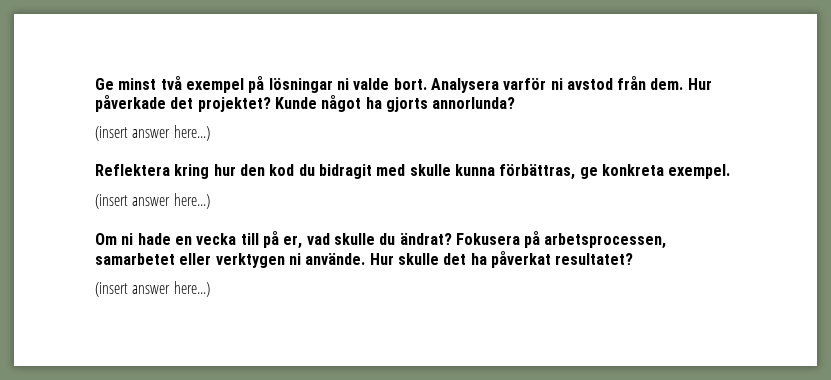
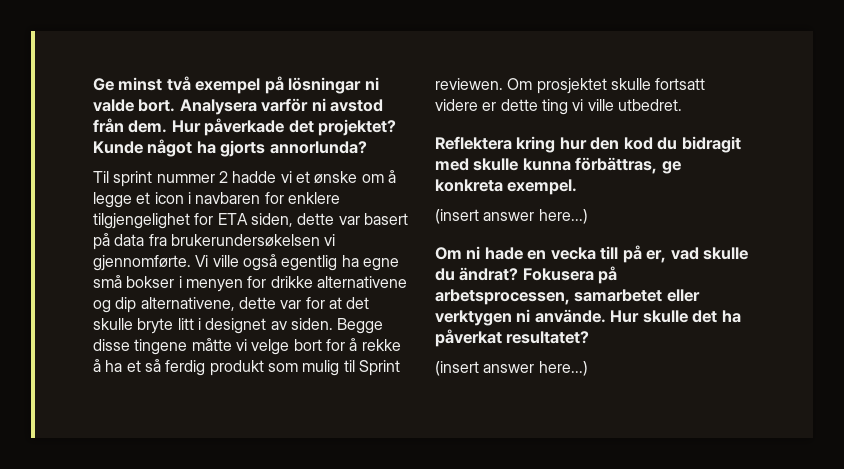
  Kunde något ha gjorts annorlunda?
- (insert answer here...)
+ Til sprint nummer 2 hadde vi et ønske om å legge et icon i navbaren for enklere tilgjengelighet for ETA siden, dette var basert på data fra brukerundersøkelsen vi gjennomførte. Vi ville også egentlig ha egne små bokser i menyen for drikke alternativene og dip alternativene, dette var for at det skulle bryte litt i designet av siden. Begge disse tingene måtte vi velge bort for å rekke å ha et så ferdig produkt som mulig til Sprint reviewen. Om prosjektet skulle fortsatt videre er dette ting vi ville utbedret.

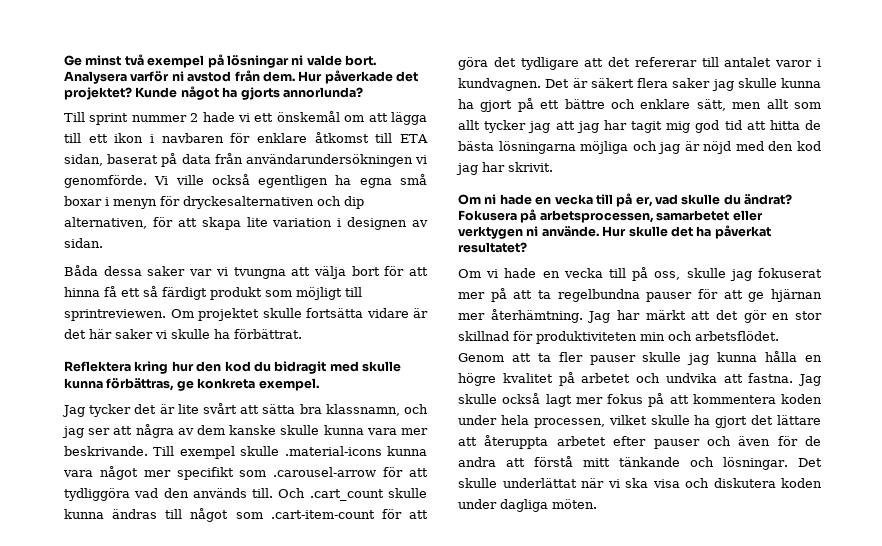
- Til sprint nummer 2 hadde vi et ønske om å legge et icon i navbaren for enklere tilgjengelighet for ETA siden, dette var basert på data fra brukerundersøkelsen vi gjennomførte. Vi ville også egentlig ha egne små bokser i menyen for drikke alternativene og dip alternativene, dette var for at det skulle bryte litt i designet av siden. Begge disse tingene måtte vi velge bort for å rekke å ha et så ferdig produkt som mulig til Sprint reviewen. Om prosjektet skulle fortsatt videre er dette ting vi ville utbedret.
+ Till sprint nummer 2 hade vi ett önskemål om att lägga till ett ikon i navbaren för enklare åtkomst till ETA sidan, baserat på data från användarundersökningen vi genomförde. Vi ville också egentligen ha egna små boxar i menyn för dryckesalternativen och dip alternativen, för att skapa lite variation i designen av sidan.
+ Båda dessa saker var vi tvungna att välja bort för att hinna få ett så färdigt produkt som möjligt till sprintreviewen. Om projektet skulle fortsätta vidare är det här saker vi skulle ha förbättrat.
  Reflektera kring hur den kod du bidragit med skulle kunna förbättras, ge konkreta exempel.
- (insert answer here...)
+ Jag tycker det är lite svårt att sätta bra klassnamn, och jag ser att några av dem kanske skulle kunna vara mer beskrivande. Till exempel skulle .material-icons kunna vara något mer specifikt som .carousel-arrow för att tydliggöra vad den används till. Och .cart_count skulle kunna ändras till något som .cart-item-count för att göra det tydligare att det refererar till antalet varor i kundvagnen. Det är säkert flera saker jag skulle kunna ha gjort på ett bättre och enklare sätt, men allt som allt tycker jag att jag har tagit mig god tid att hitta de bästa lösningarna möjliga och jag är nöjd med den kod jag har skrivit.
  Hur skulle det ha påverkat resultatet?
- (insert answer here...)
+ Om vi hade en vecka till på oss, skulle jag fokuserat mer på att ta regelbundna pauser för att ge hjärnan mer återhämtning. Jag har märkt att det gör en stor skillnad för produktiviteten min och arbetsflödet. Genom att ta fler pauser skulle jag kunna hålla en högre kvalitet på arbetet och undvika att fastna. Jag skulle också lagt mer fokus på att kommentera koden under hela processen, vilket skulle ha gjort det lättare att återuppta arbetet efter pauser och även för de andra att förstå mitt tänkande och lösningar. Det skulle underlättat när vi ska visa och diskutera koden under dagliga möten.

